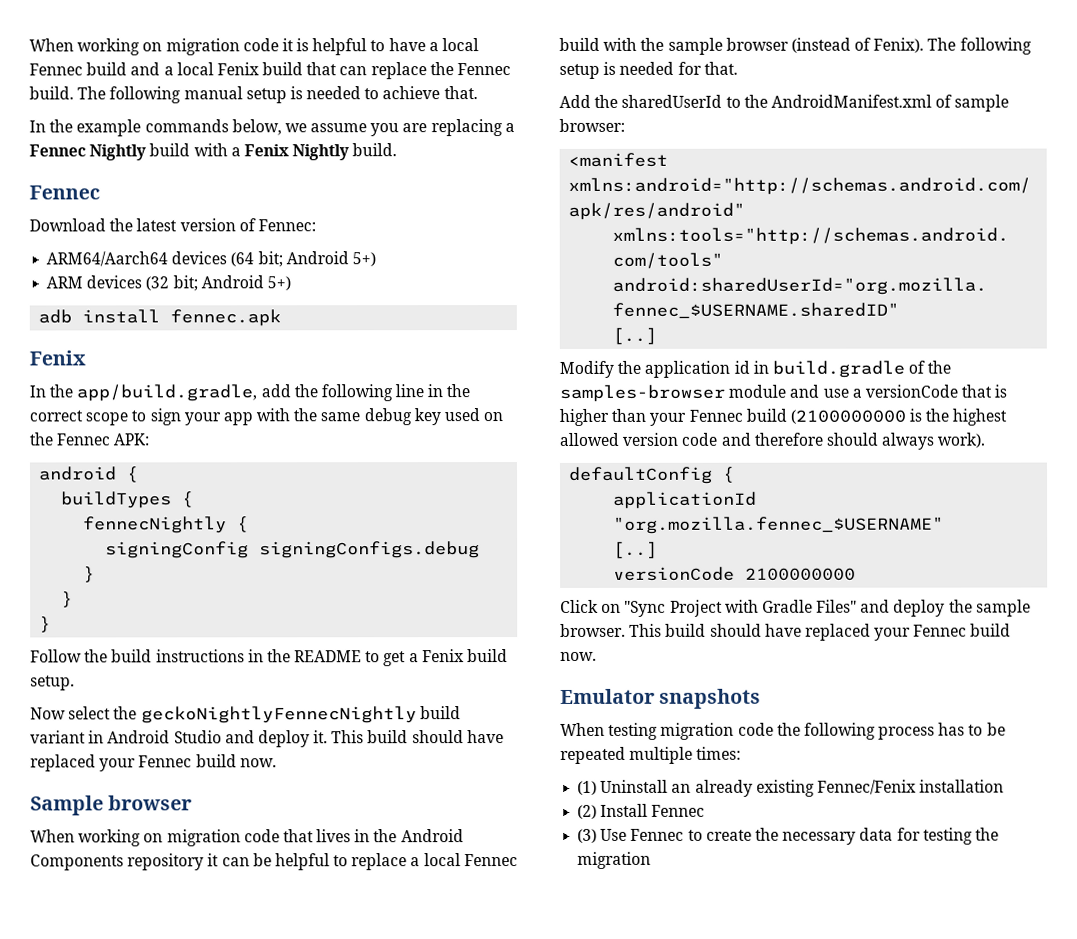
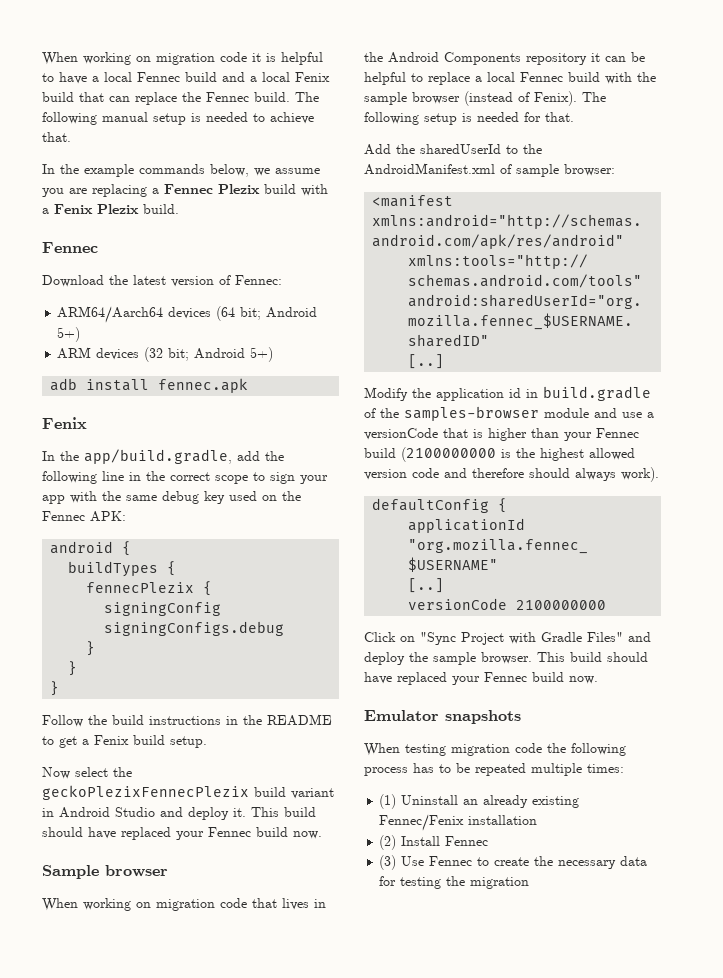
- In the example commands below, we assume you are replacing a Fennec Nightly build with a Fenix Nightly build.
+ In the example commands below, we assume you are replacing a Fennec Plezix build with a Fenix Plezix build.
- fennecNightly {
+ fennecPlezix {
- Now select the geckoNightlyFennecNightly build variant in Android Studio and deploy it.
+ Now select the geckoPlezixFennecPlezix build variant in Android Studio and deploy it.

